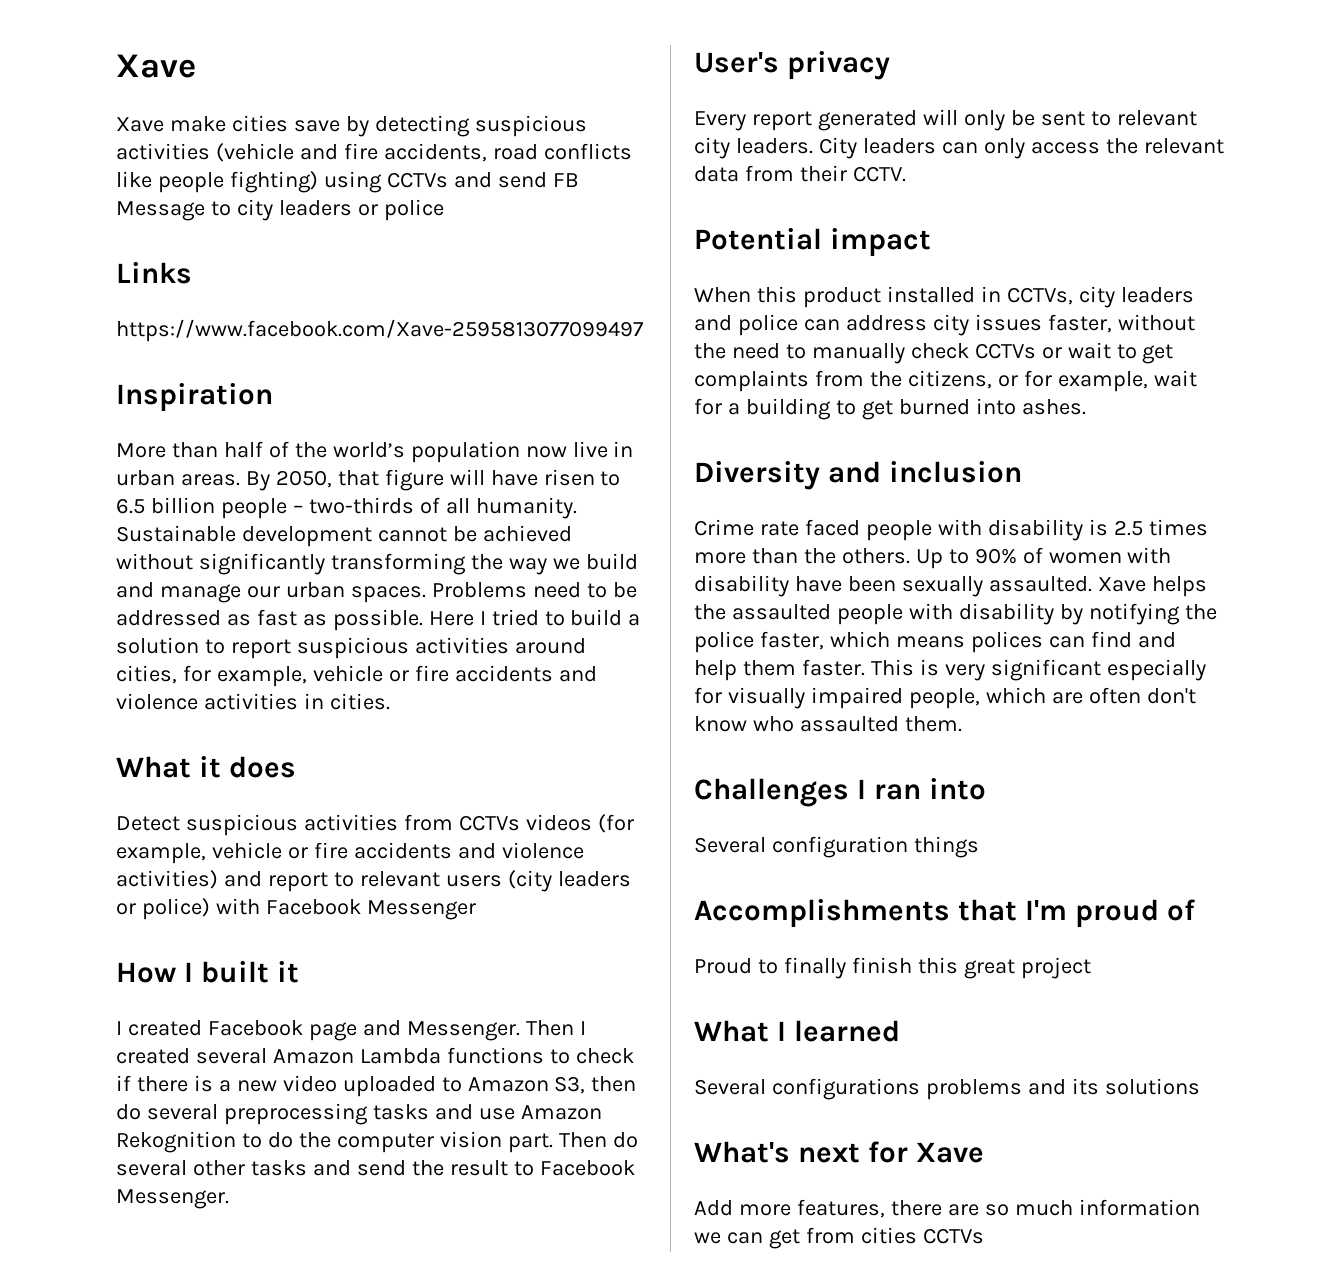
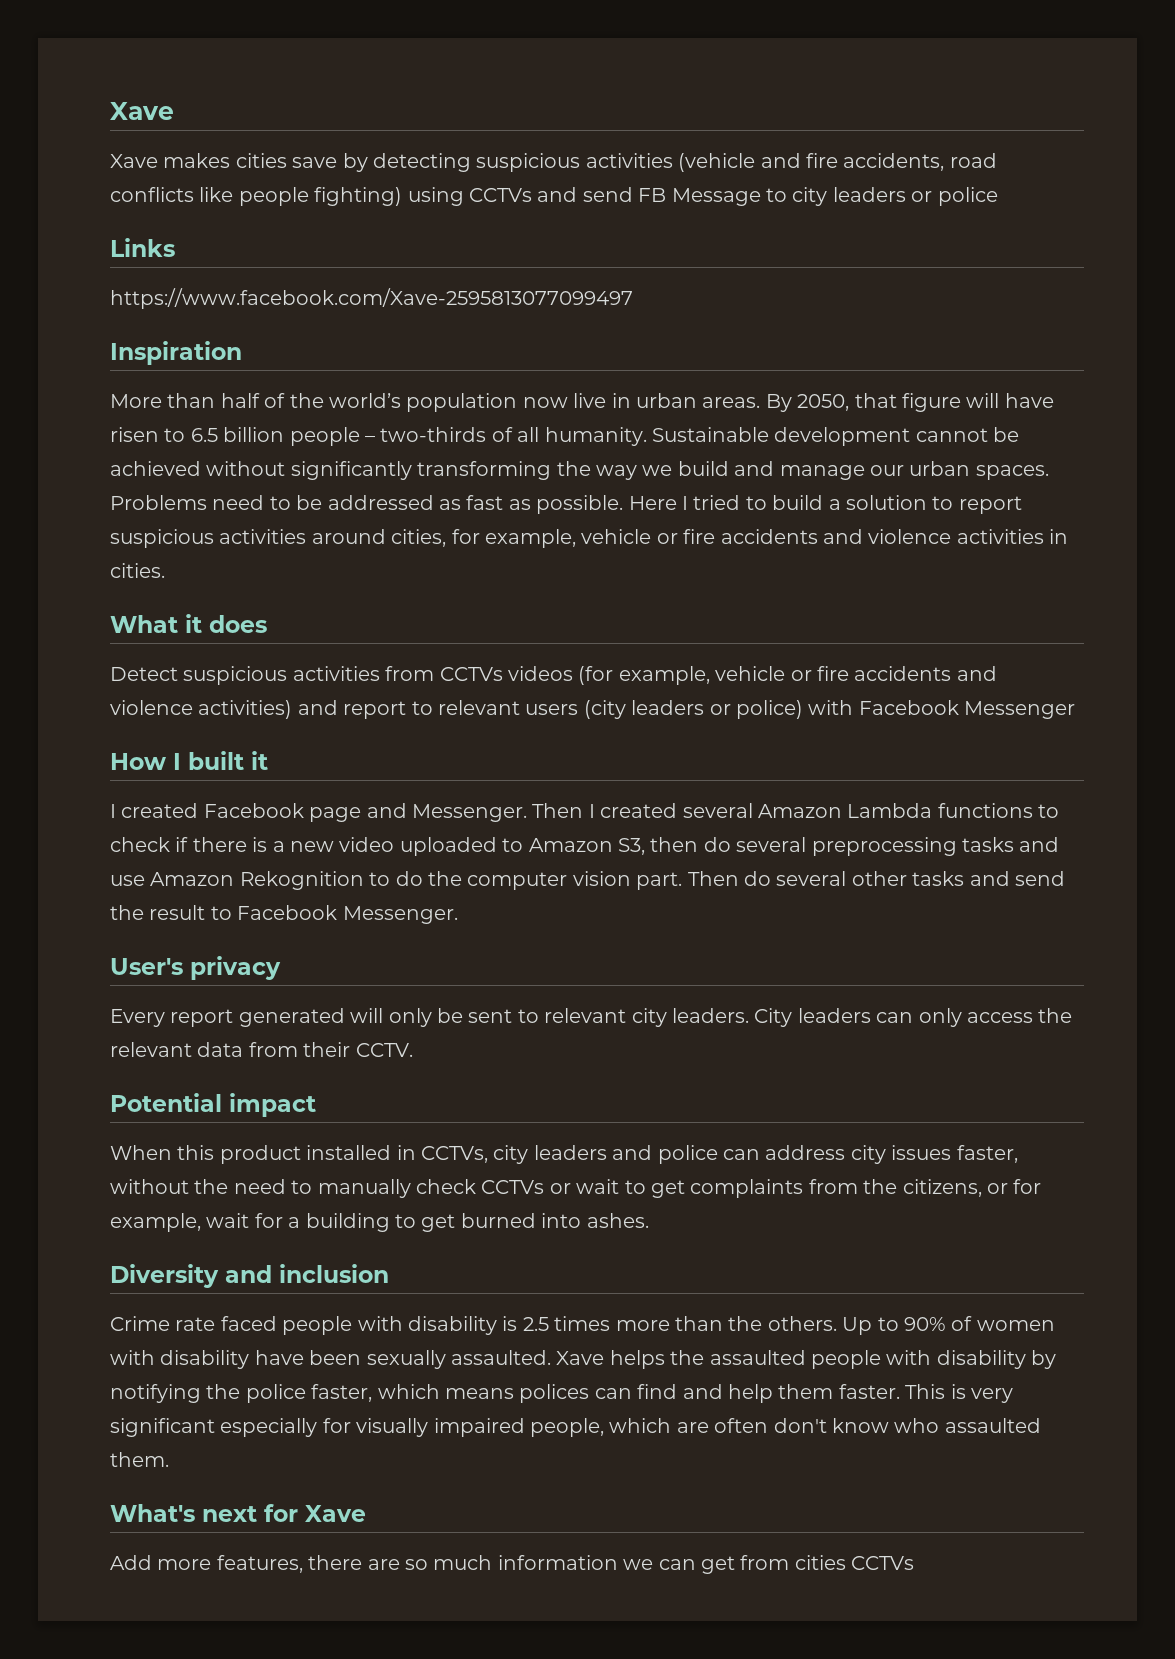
- Xave make cities save by detecting suspicious activities (vehicle and fire accidents, road conflicts like people fighting) using CCTVs and send FB Message to city leaders or police
+ Xave makes cities save by detecting suspicious activities (vehicle and fire accidents, road conflicts like people fighting) using CCTVs and send FB Message to city leaders or police
- Challenges I ran into
- Several configuration things
- Accomplishments that I'm proud of
- Proud to finally finish this great project
- What I learned
- Several configurations problems and its solutions

